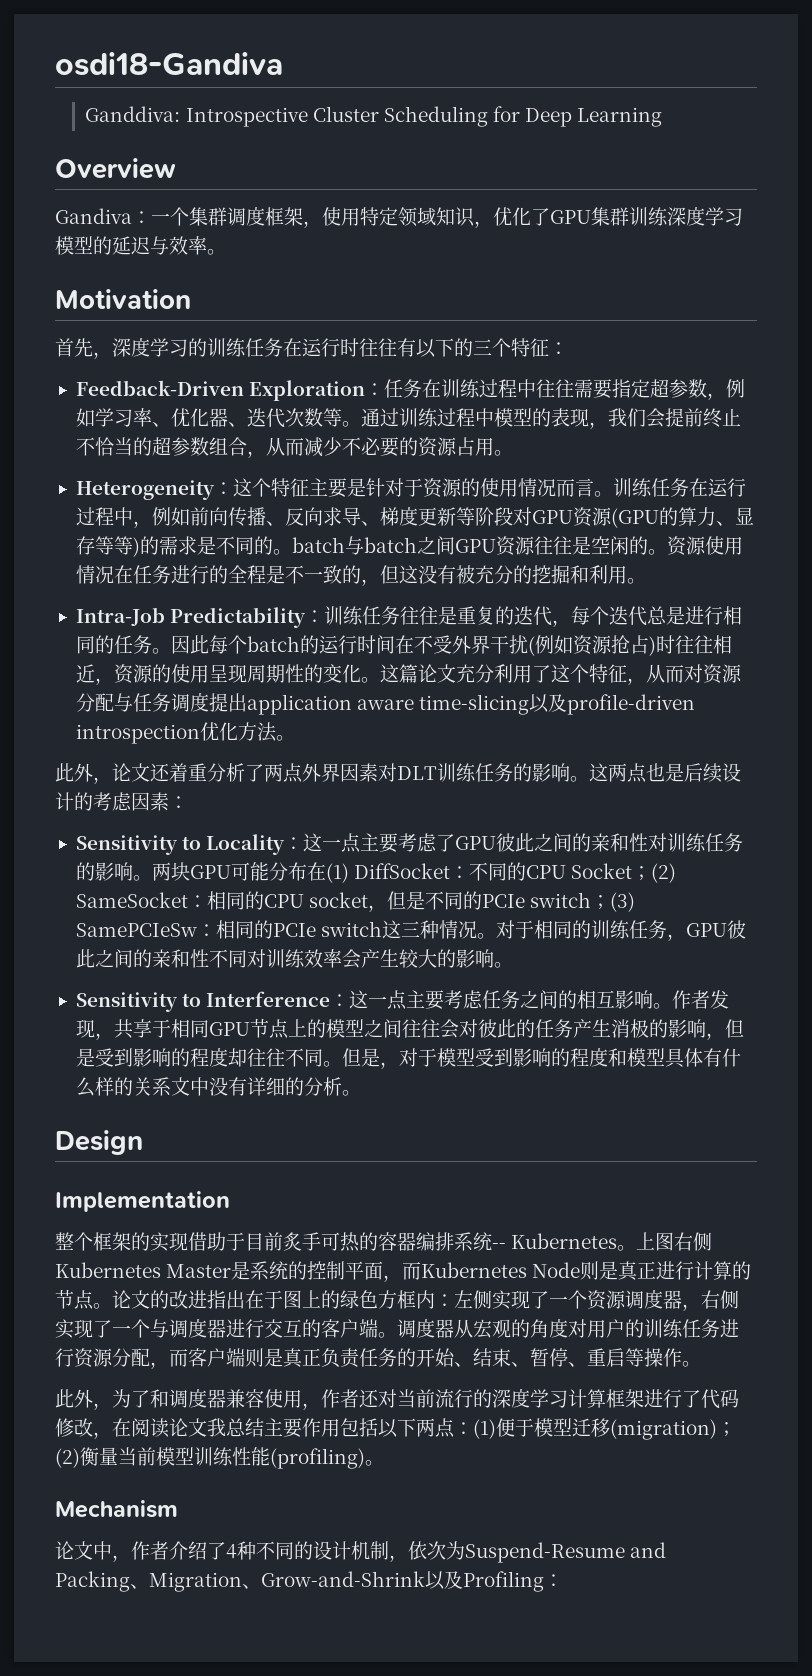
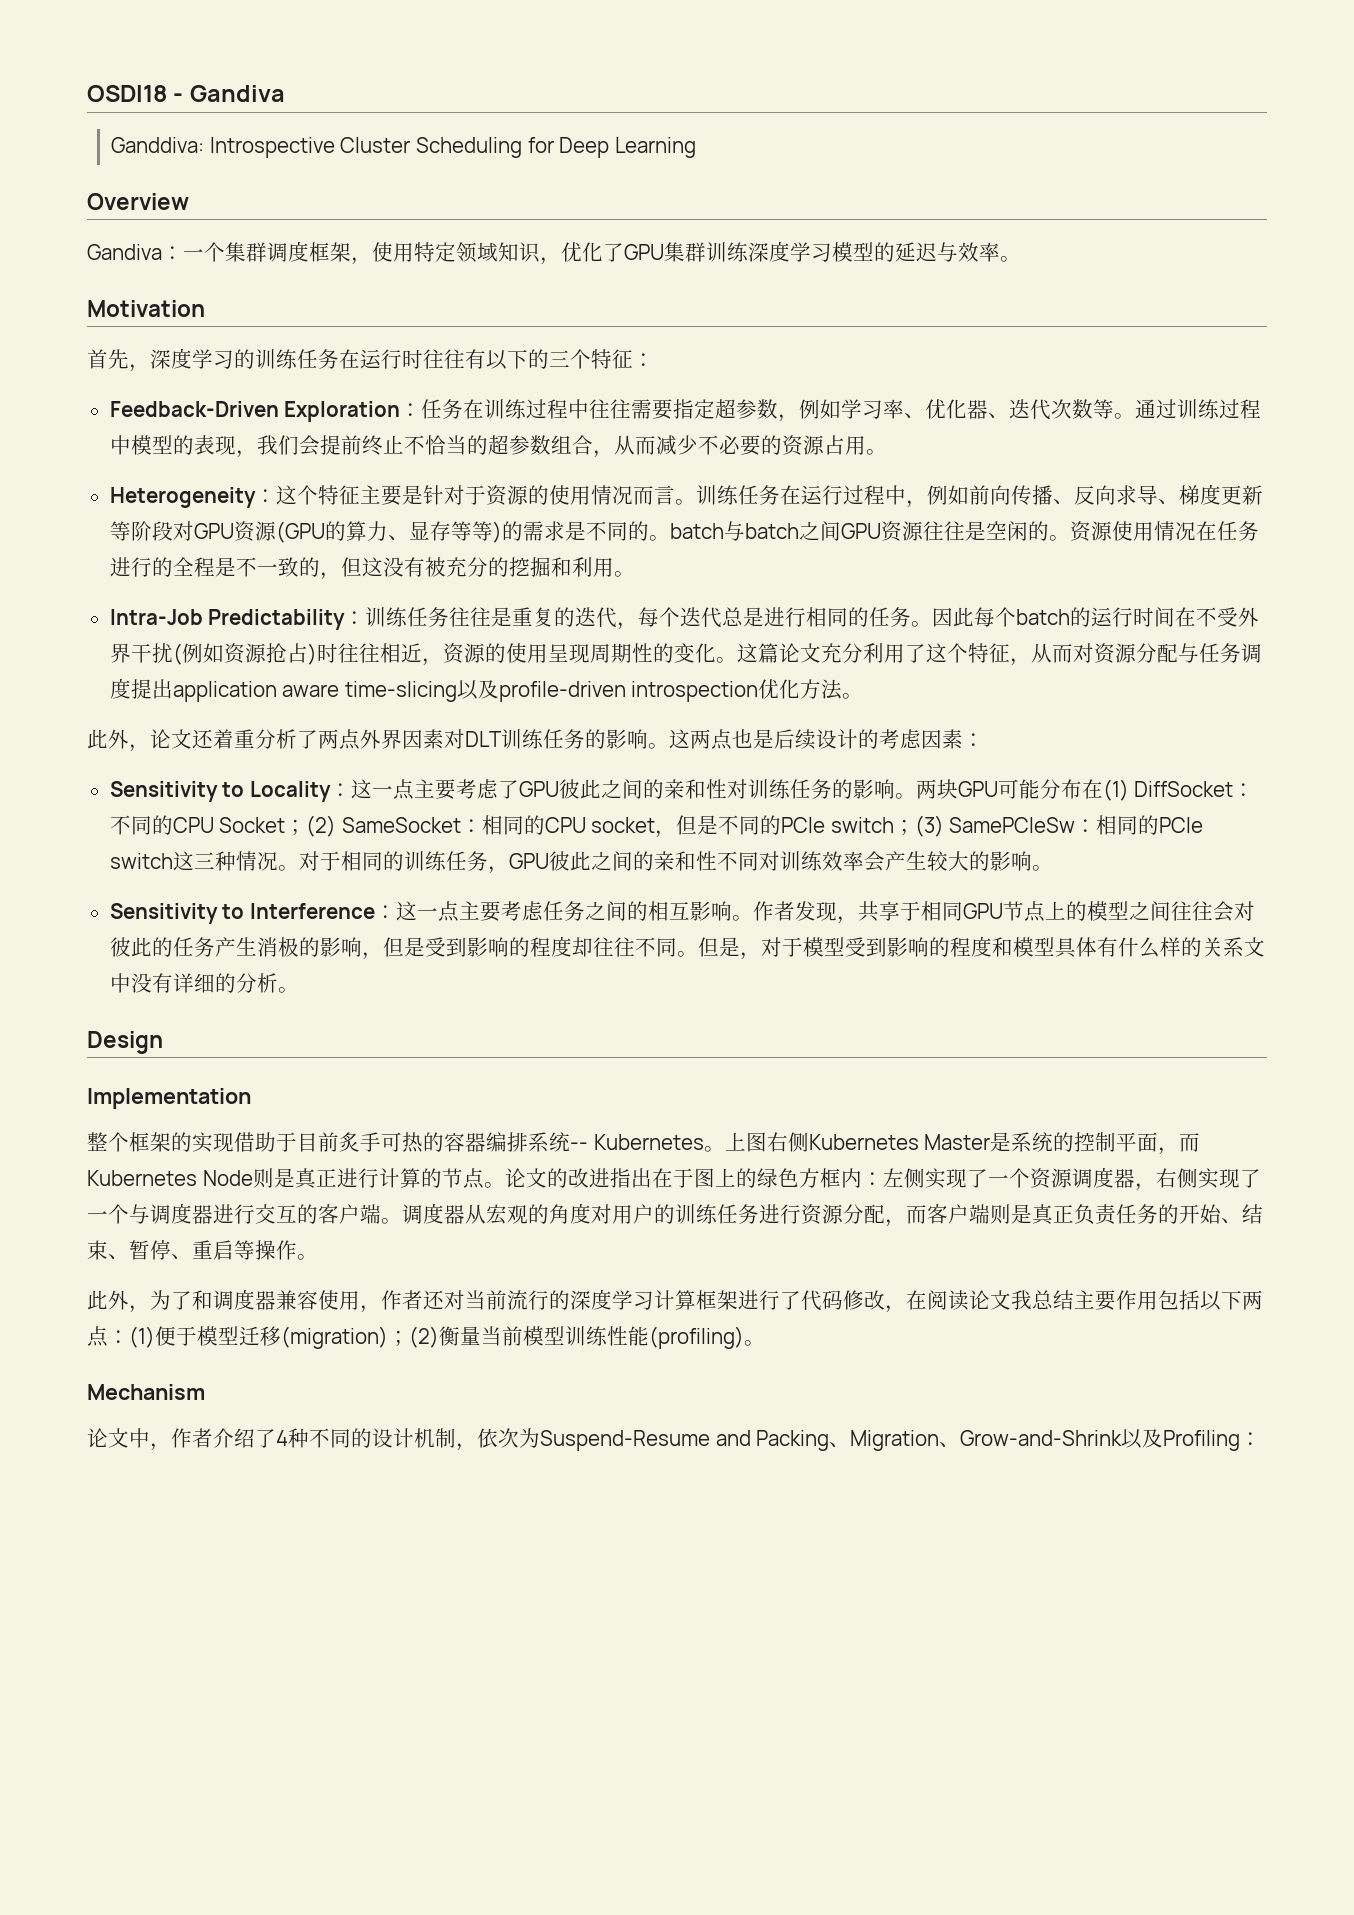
- osdi18-Gandiva
+ OSDI18 - Gandiva

